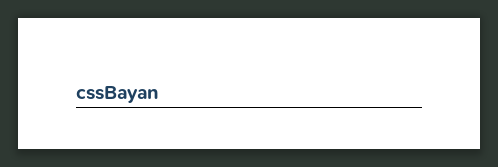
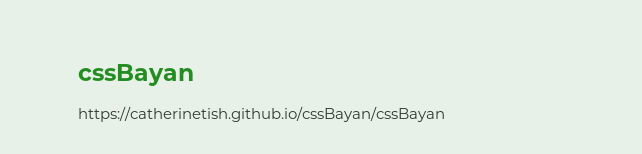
+ https://catherinetish.github.io/cssBayan/cssBayan

